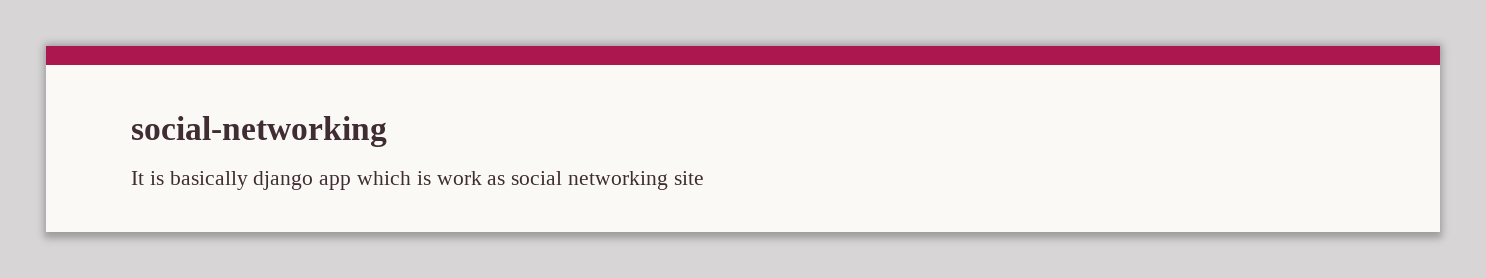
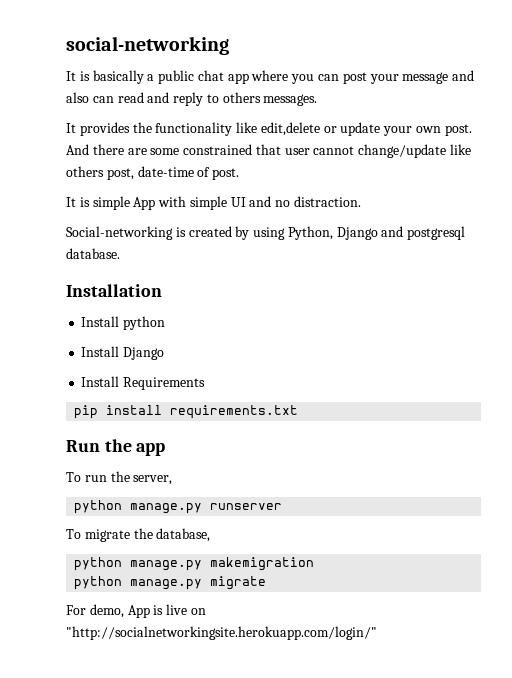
- It is basically django app which is work as social networking site
+ It is basically a public chat app where you can post your message and also can read and reply to others messages.
+ It provides the functionality like edit,delete or update your own post. And there are some constrained that user cannot change/update like others post, date-time of post.
+ It is simple App with simple UI and no distraction.
+ Social-networking is created by using Python, Django and postgresql database.
+ Installation
+ Install python
+ Install Django
+ Install Requirements
+ pip install requirements.txt
+ Run the app
+ To run the server,
+ python manage.py runserver
+ To migrate the database,
+ python manage.py makemigration
+ python manage.py migrate
+ For demo, App is live on "http://socialnetworkingsite.herokuapp.com/login/"

